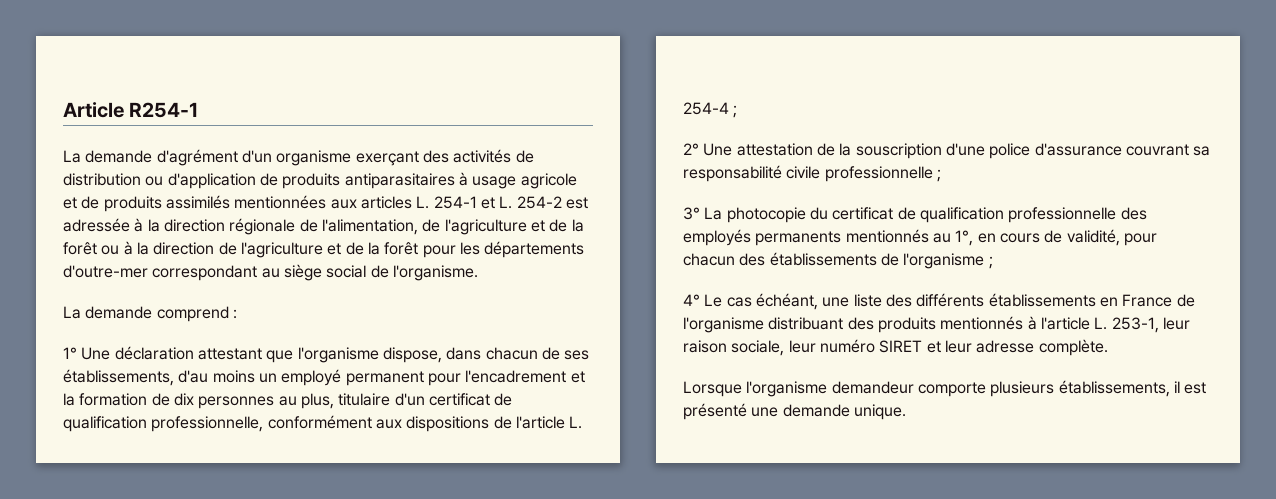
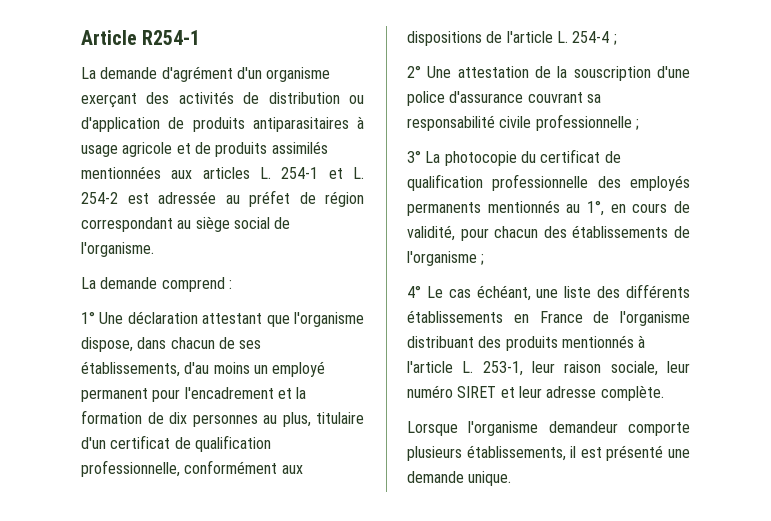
- La demande d'agrément d'un organisme exerçant des activités de distribution ou d'application de produits antiparasitaires à usage agricole et de produits assimilés mentionnées aux articles L. 254-1 et L. 254-2 est adressée à la direction régionale de l'alimentation, de l'agriculture et de la forêt ou à la direction de l'agriculture et de la forêt pour les départements d'outre-mer correspondant au siège social de l'organisme.
+ La demande d'agrément d'un organisme exerçant des activités de distribution ou d'application de produits antiparasitaires à usage agricole et de produits assimilés mentionnées aux articles L. 254-1 et L. 254-2 est adressée au préfet de région correspondant au siège social de l'organisme.

